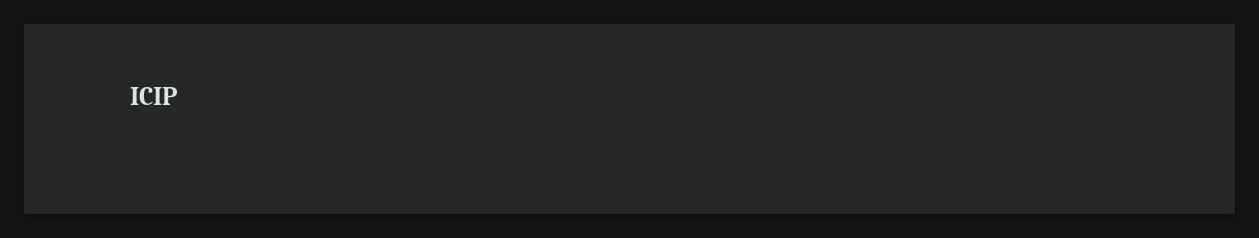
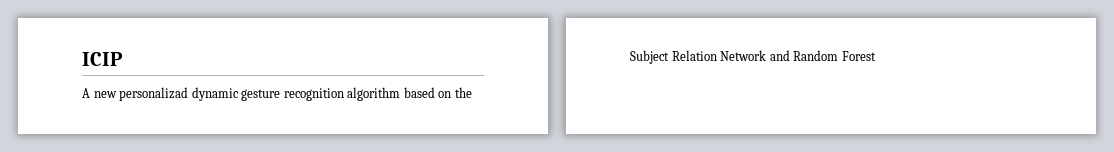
+ A new personalizad dynamic gesture recognition algorithm based on the Subject Relation Network and Random Forest

